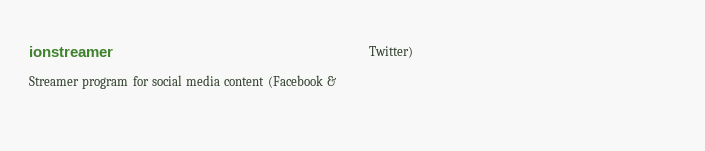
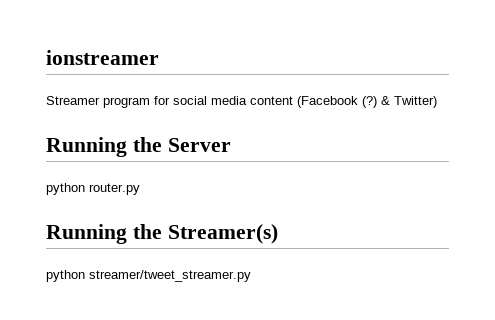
- Streamer program for social media content (Facebook & Twitter)
+ Streamer program for social media content (Facebook (?) & Twitter)
+ Running the Server
+ python router.py
+ Running the Streamer(s)
+ python streamer/tweet_streamer.py

